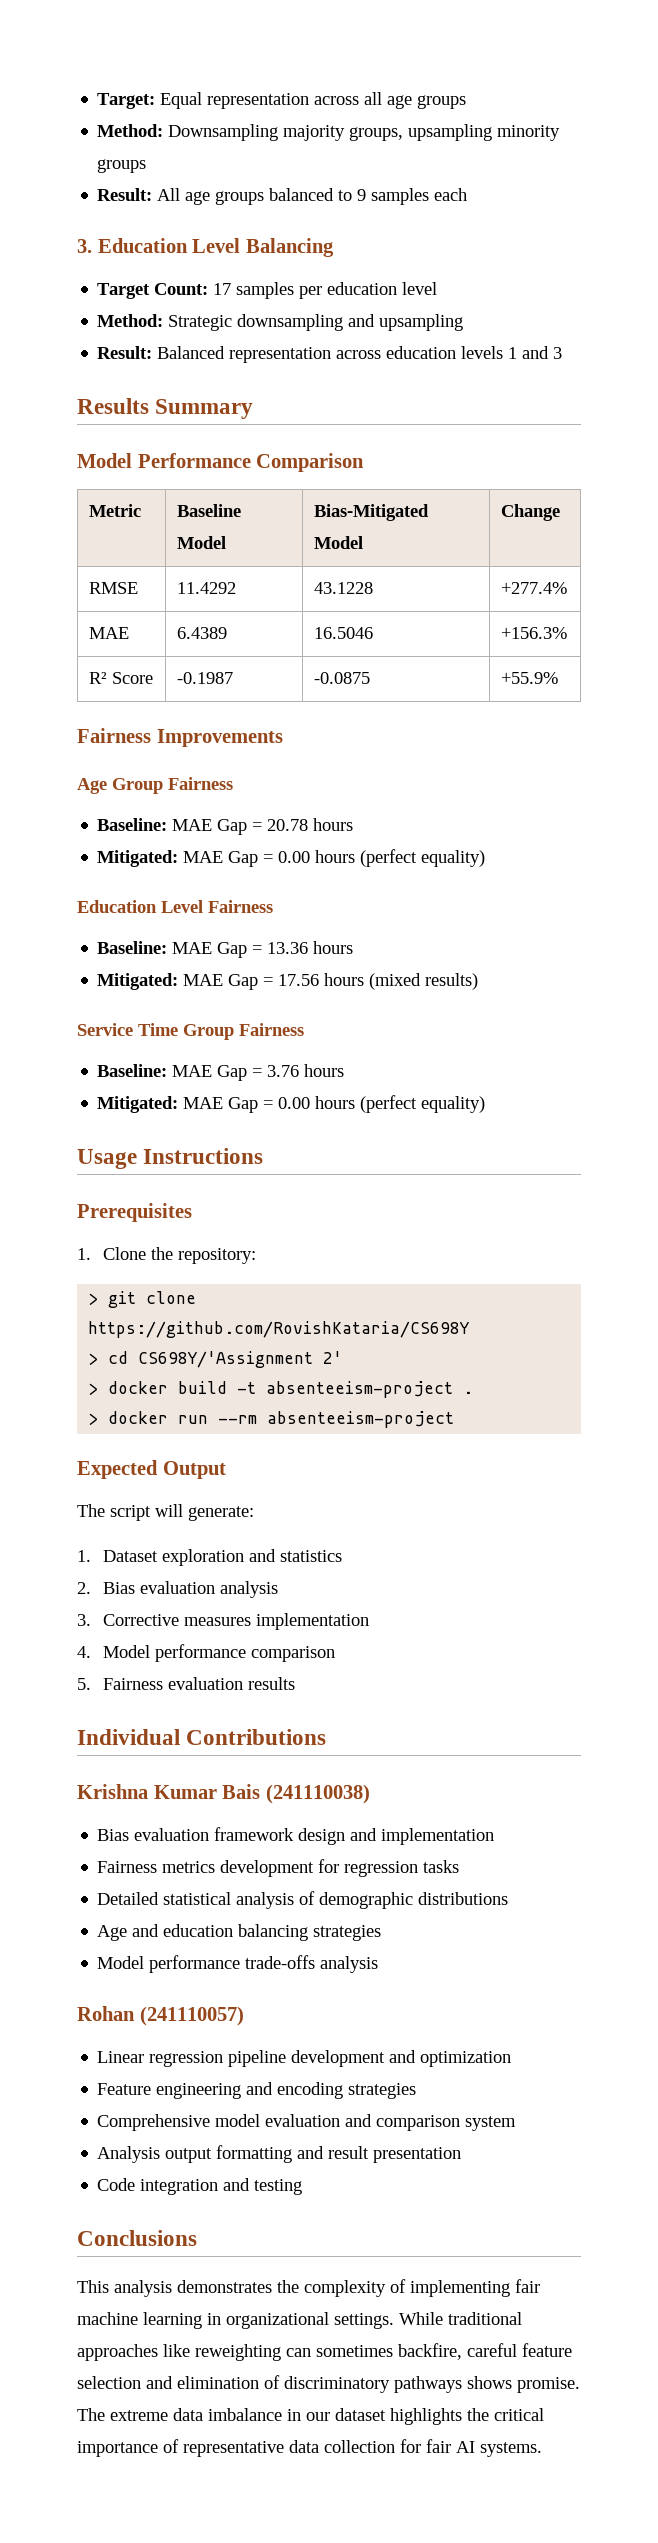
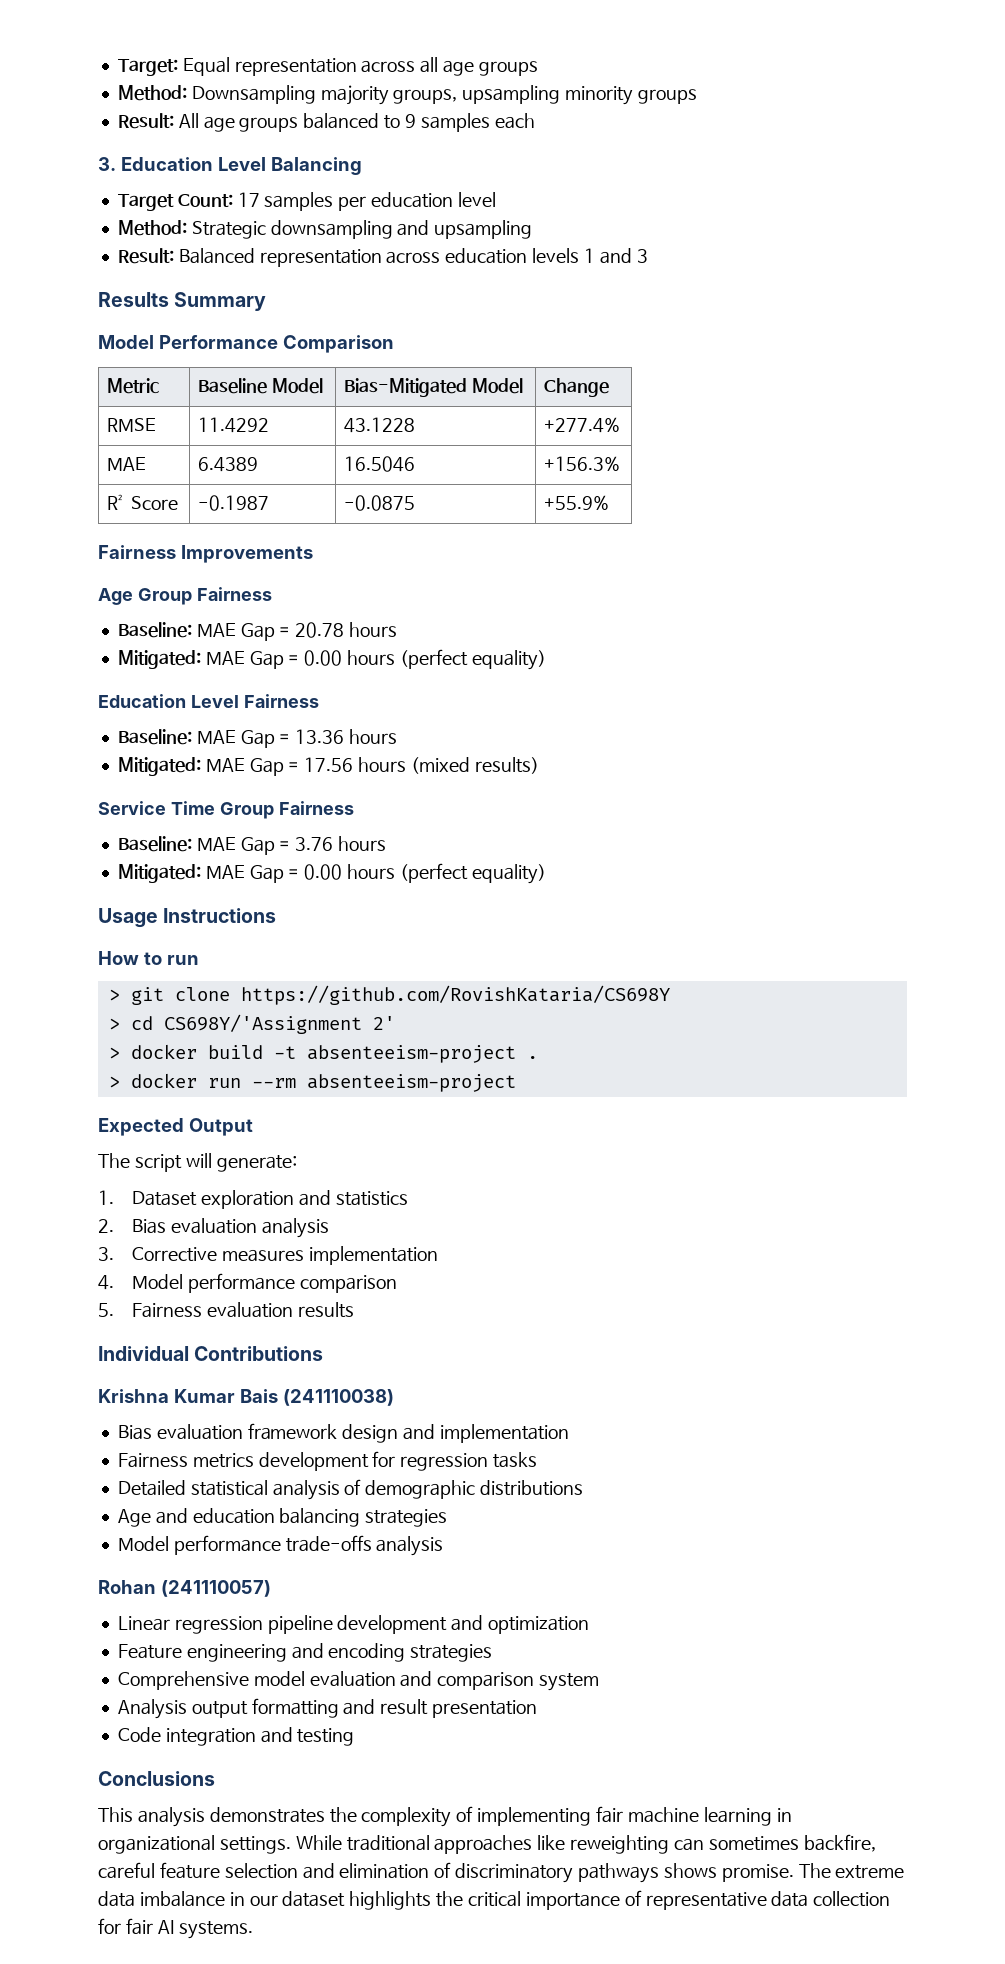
- Prerequisites
- 1. Clone the repository:
+ How to run

